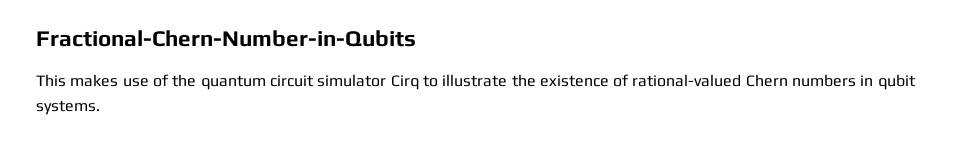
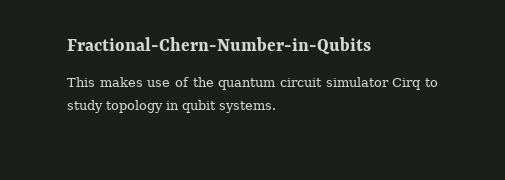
- This makes use of the quantum circuit simulator Cirq to illustrate the existence of rational-valued Chern numbers in qubit systems.
+ This makes use of the quantum circuit simulator Cirq to study topology in qubit systems.

